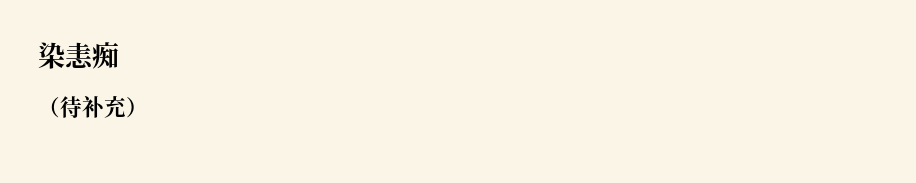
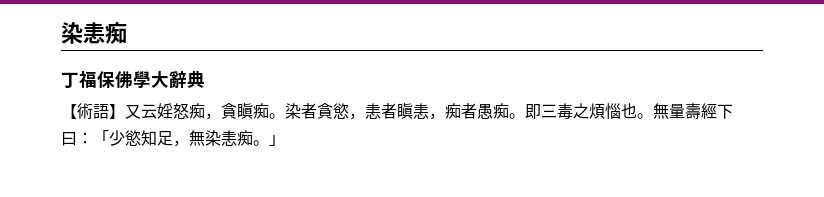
- （待补充）
+ 丁福保佛學大辭典
+ 【術語】又云婬怒痴，貪瞋痴。染者貪慾，恚者瞋恚，痴者愚痴。即三毒之煩惱也。無量壽經下曰：「少慾知足，無染恚痴。」

